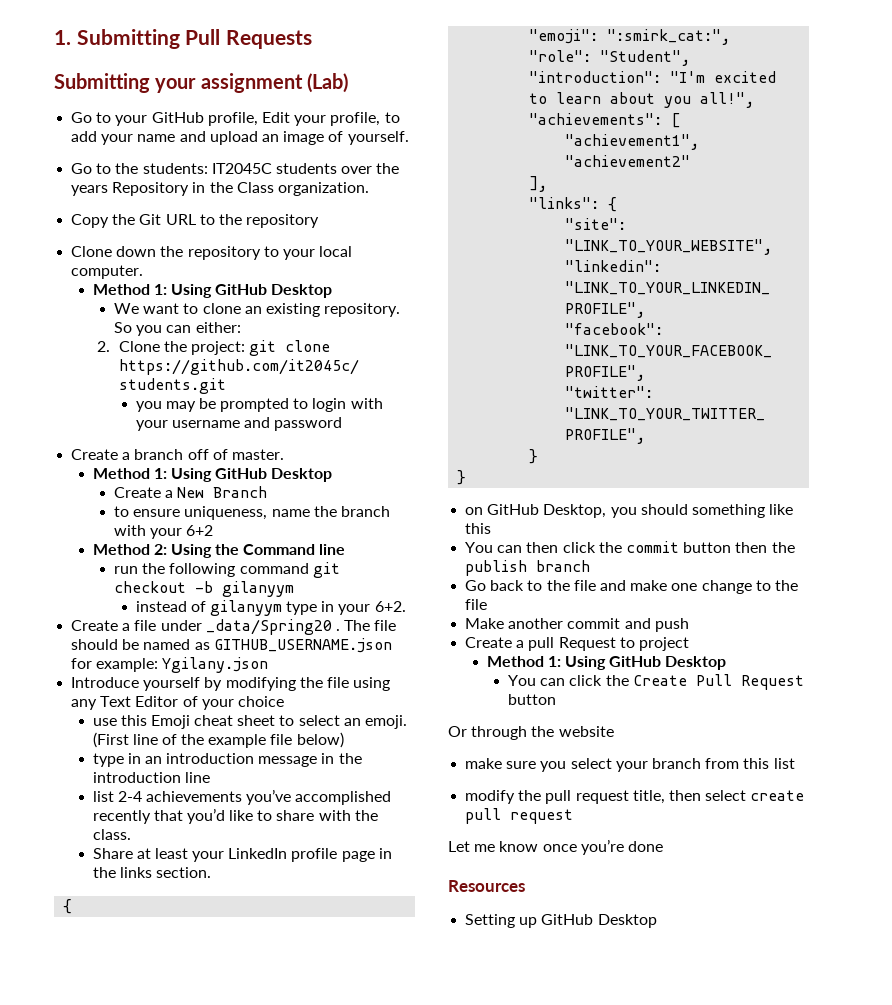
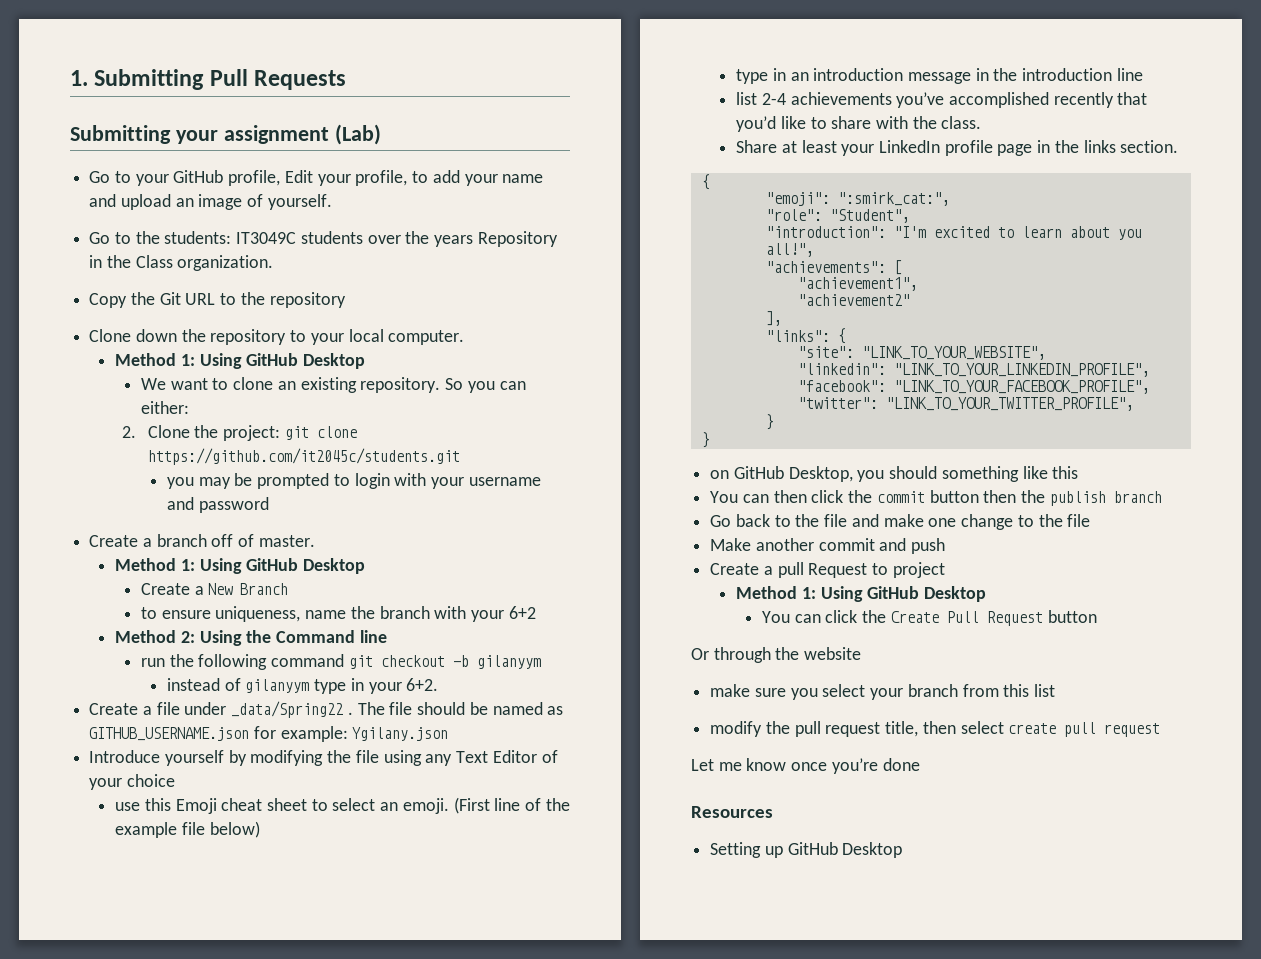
- Go to the students: IT2045C students over the years Repository in the Class organization.
+ Go to the students: IT3049C students over the years Repository in the Class organization.
- Create a file under _data/Spring20 .
+ Create a file under _data/Spring22 .

